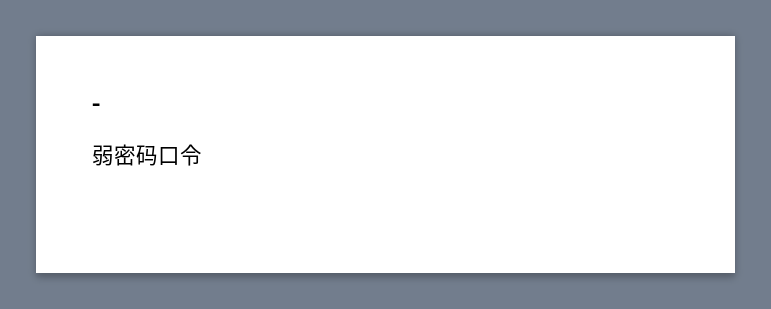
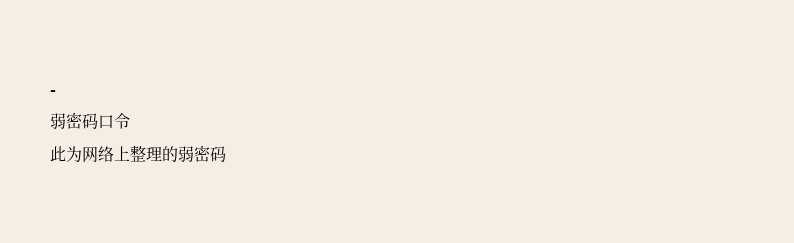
+ 此为网络上整理的弱密码

